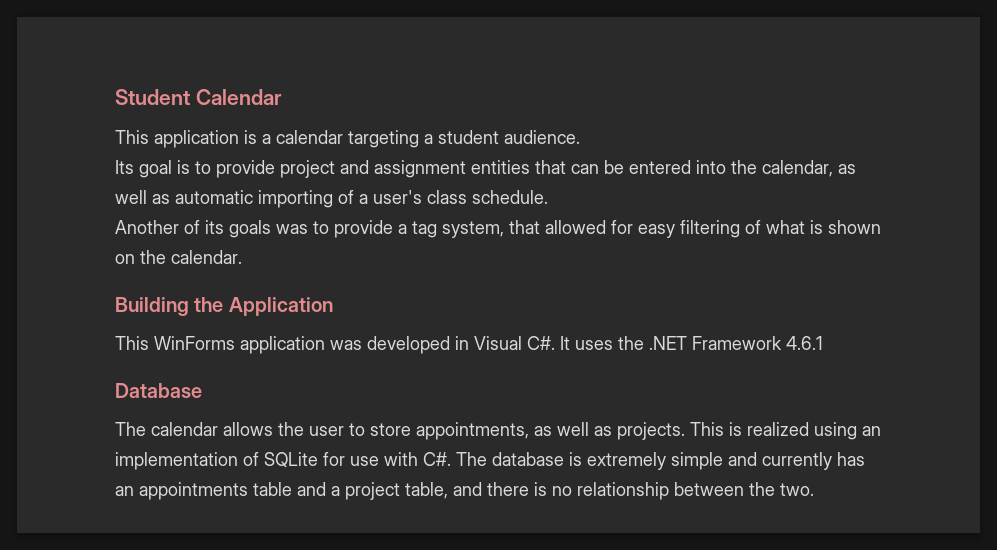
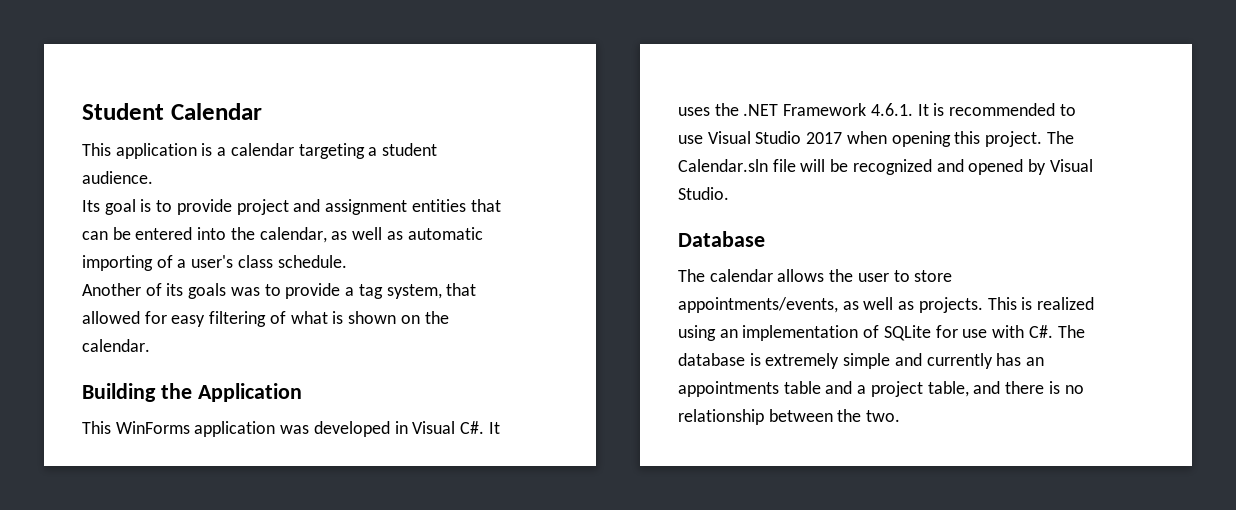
- This WinForms application was developed in Visual C#. It uses the .NET Framework 4.6.1
+ This WinForms application was developed in Visual C#. It uses the .NET Framework 4.6.1. It is recommended to use Visual Studio 2017 when opening this project. The Calendar.sln file will be recognized and opened by Visual Studio.
- The calendar allows the user to store appointments, as well as projects.
+ The calendar allows the user to store appointments/events, as well as projects.

